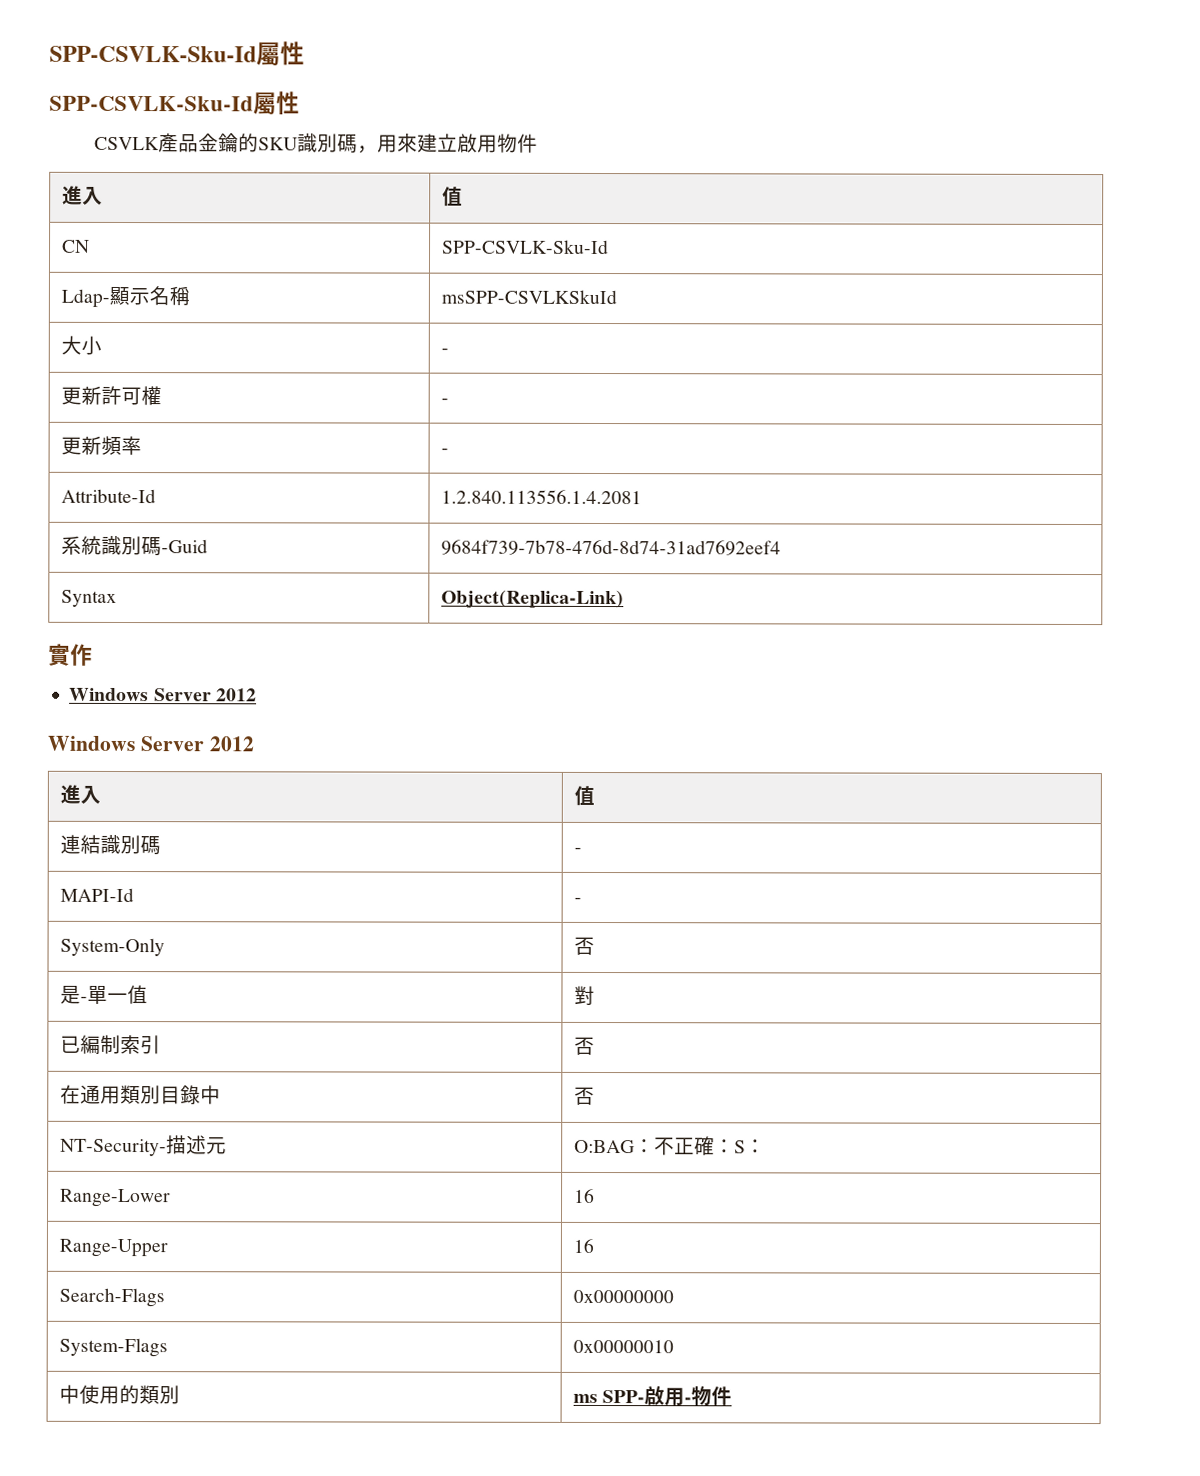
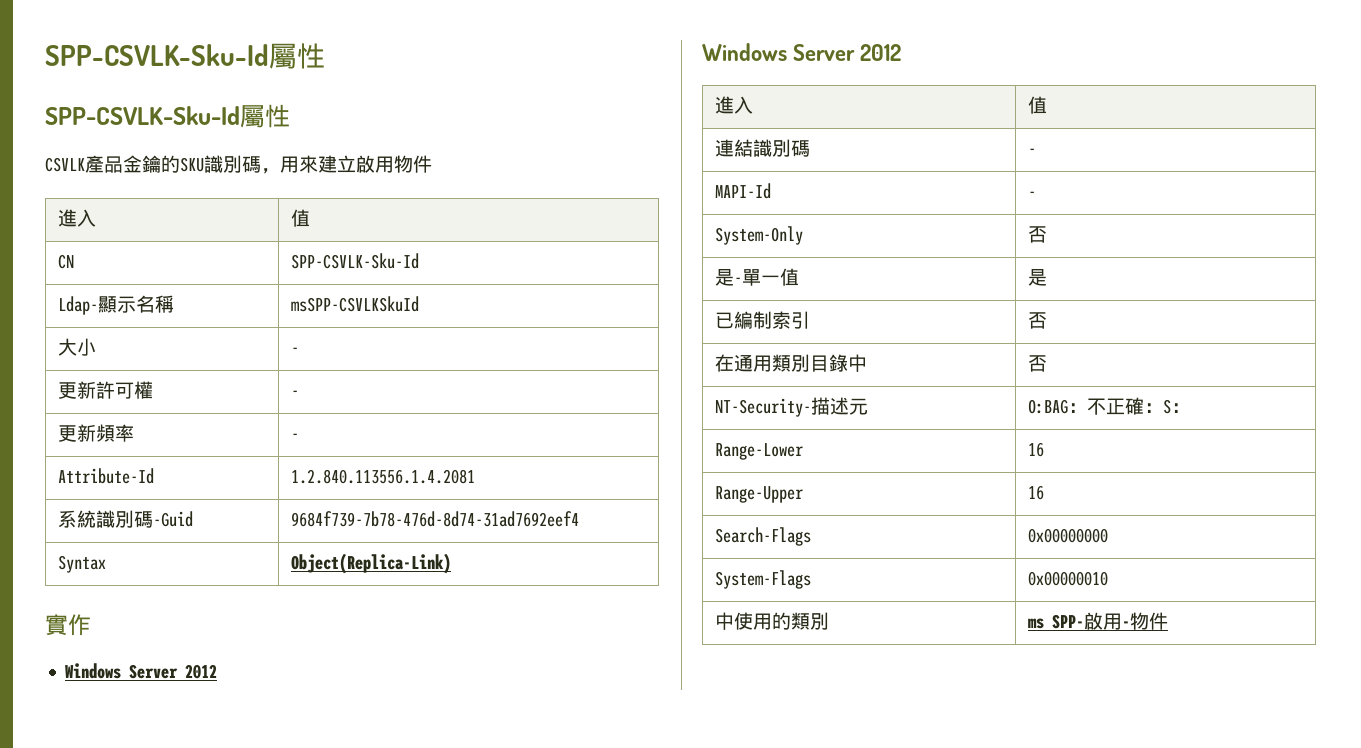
- 是-單一值 | 對
+ 是-單一值 | 是

